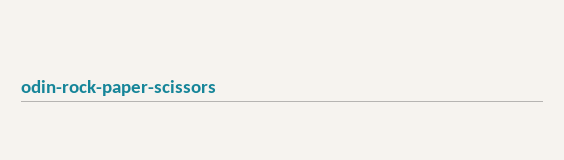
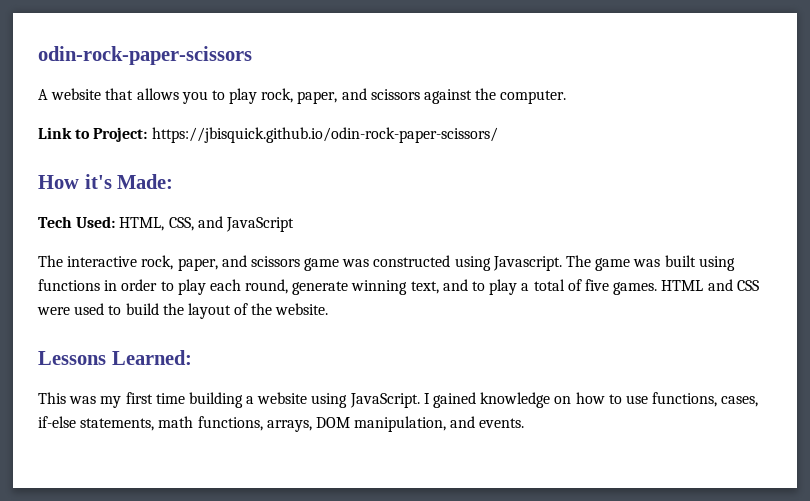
+ A website that allows you to play rock, paper, and scissors against the computer.
+ Link to Project: https://jbisquick.github.io/odin-rock-paper-scissors/
+ How it's Made:
+ Tech Used: HTML, CSS, and JavaScript
+ The interactive rock, paper, and scissors game was constructed using Javascript. The game was built using functions in order to play each round, generate winning text, and to play a total of five games. HTML and CSS were used to build the layout of the website.
+ Lessons Learned:
+ This was my first time building a website using JavaScript. I gained knowledge on how to use functions, cases, if-else statements, math functions, arrays, DOM manipulation, and events.

